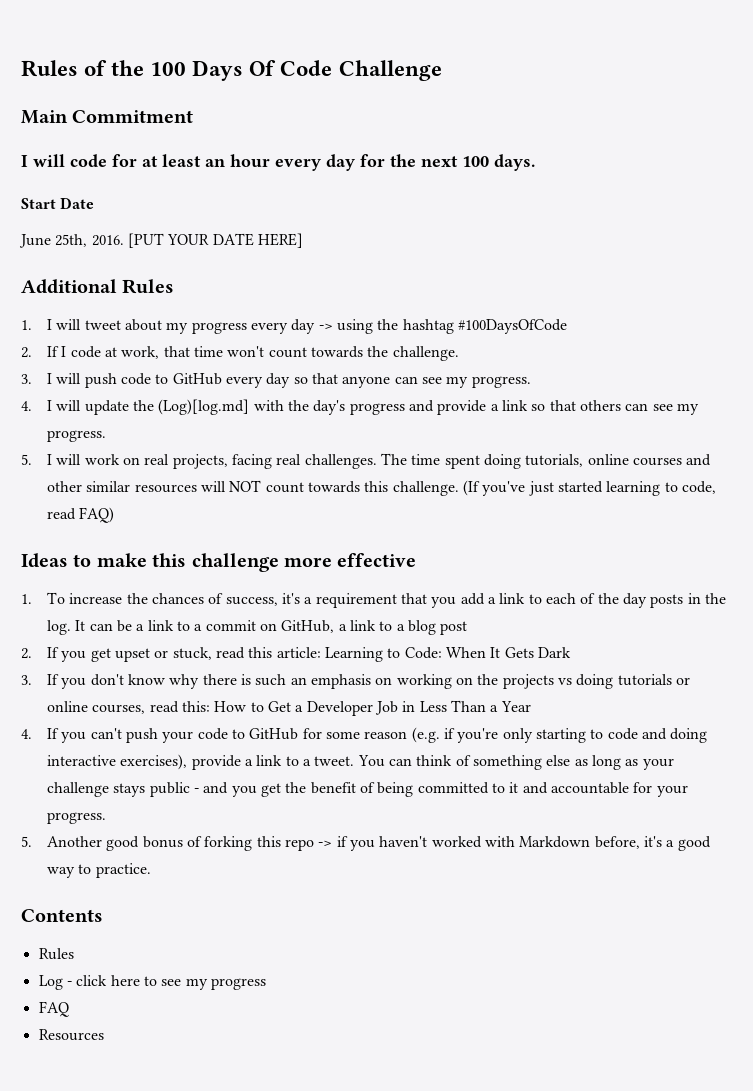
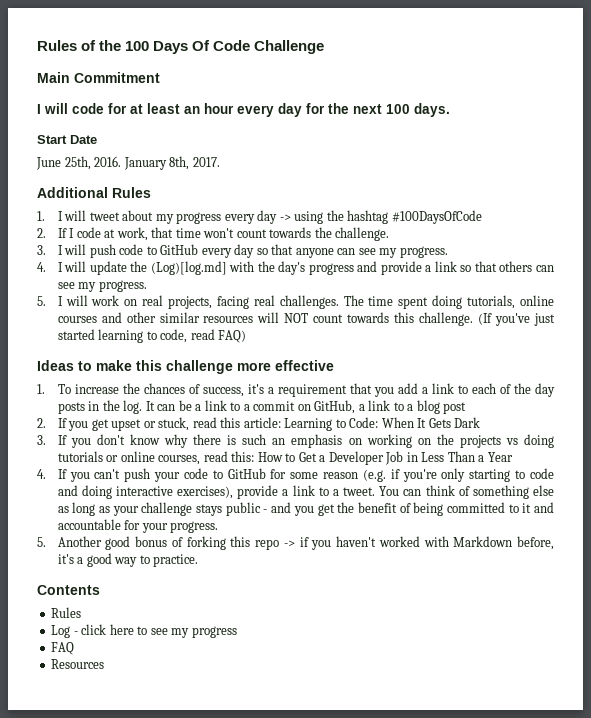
- [PUT YOUR DATE HERE]
+ January 8th, 2017.

